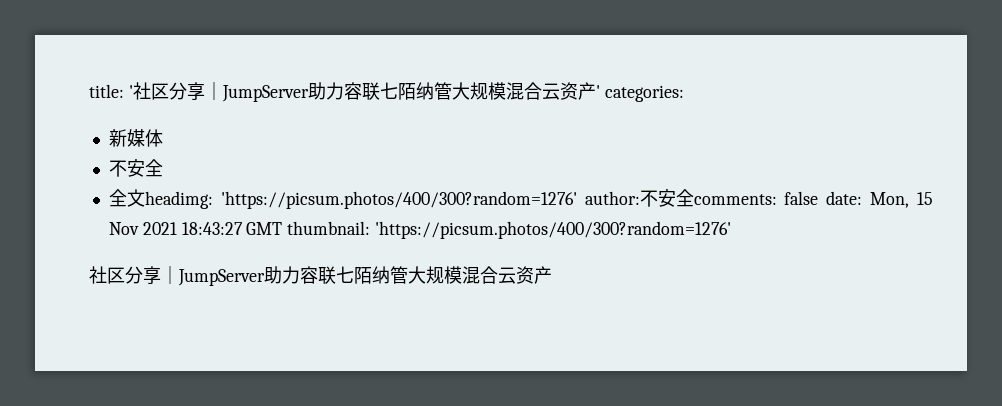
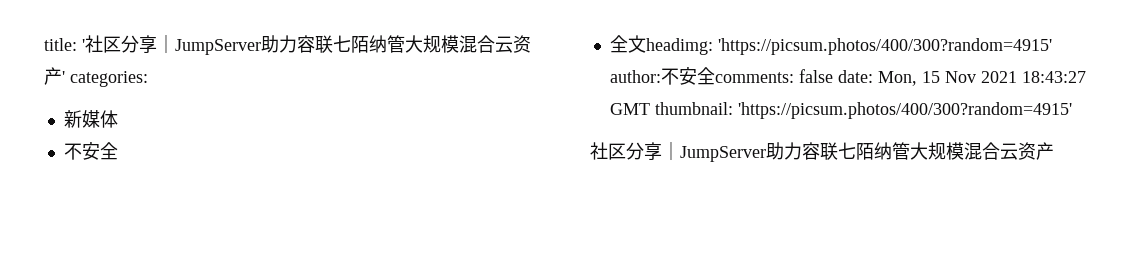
- 全文headimg: 'https://picsum.photos/400/300?random=1276' author:不安全comments: false date: Mon, 15 Nov 2021 18:43:27 GMT thumbnail: 'https://picsum.photos/400/300?random=1276'
+ 全文headimg: 'https://picsum.photos/400/300?random=4915' author:不安全comments: false date: Mon, 15 Nov 2021 18:43:27 GMT thumbnail: 'https://picsum.photos/400/300?random=4915'

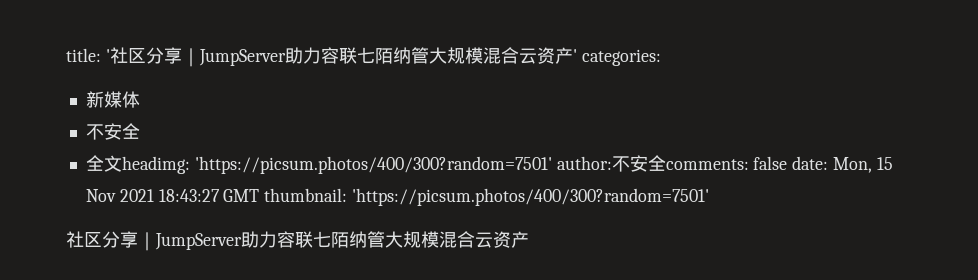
- 全文headimg: 'https://picsum.photos/400/300?random=4915' author:不安全comments: false date: Mon, 15 Nov 2021 18:43:27 GMT thumbnail: 'https://picsum.photos/400/300?random=4915'
+ 全文headimg: 'https://picsum.photos/400/300?random=7501' author:不安全comments: false date: Mon, 15 Nov 2021 18:43:27 GMT thumbnail: 'https://picsum.photos/400/300?random=7501'

